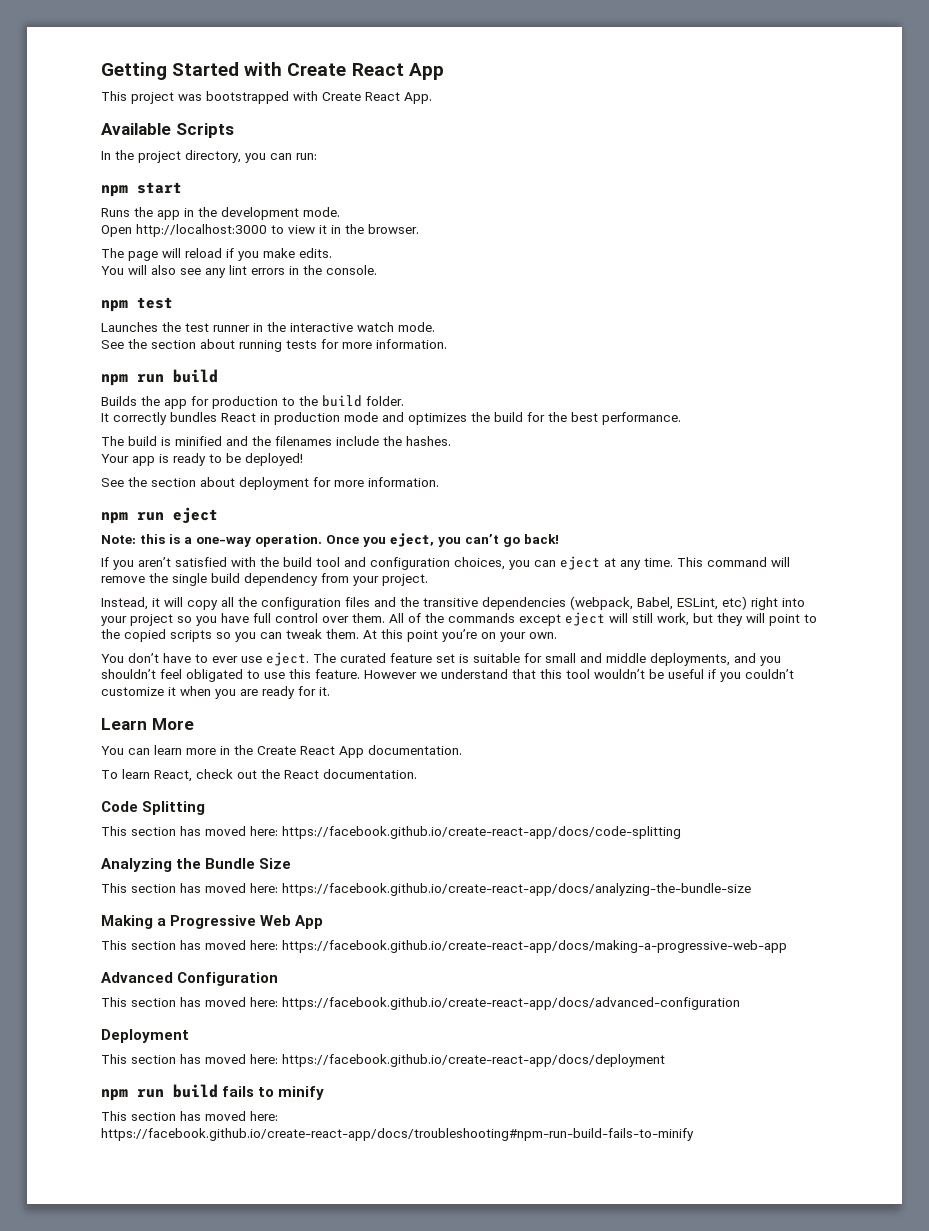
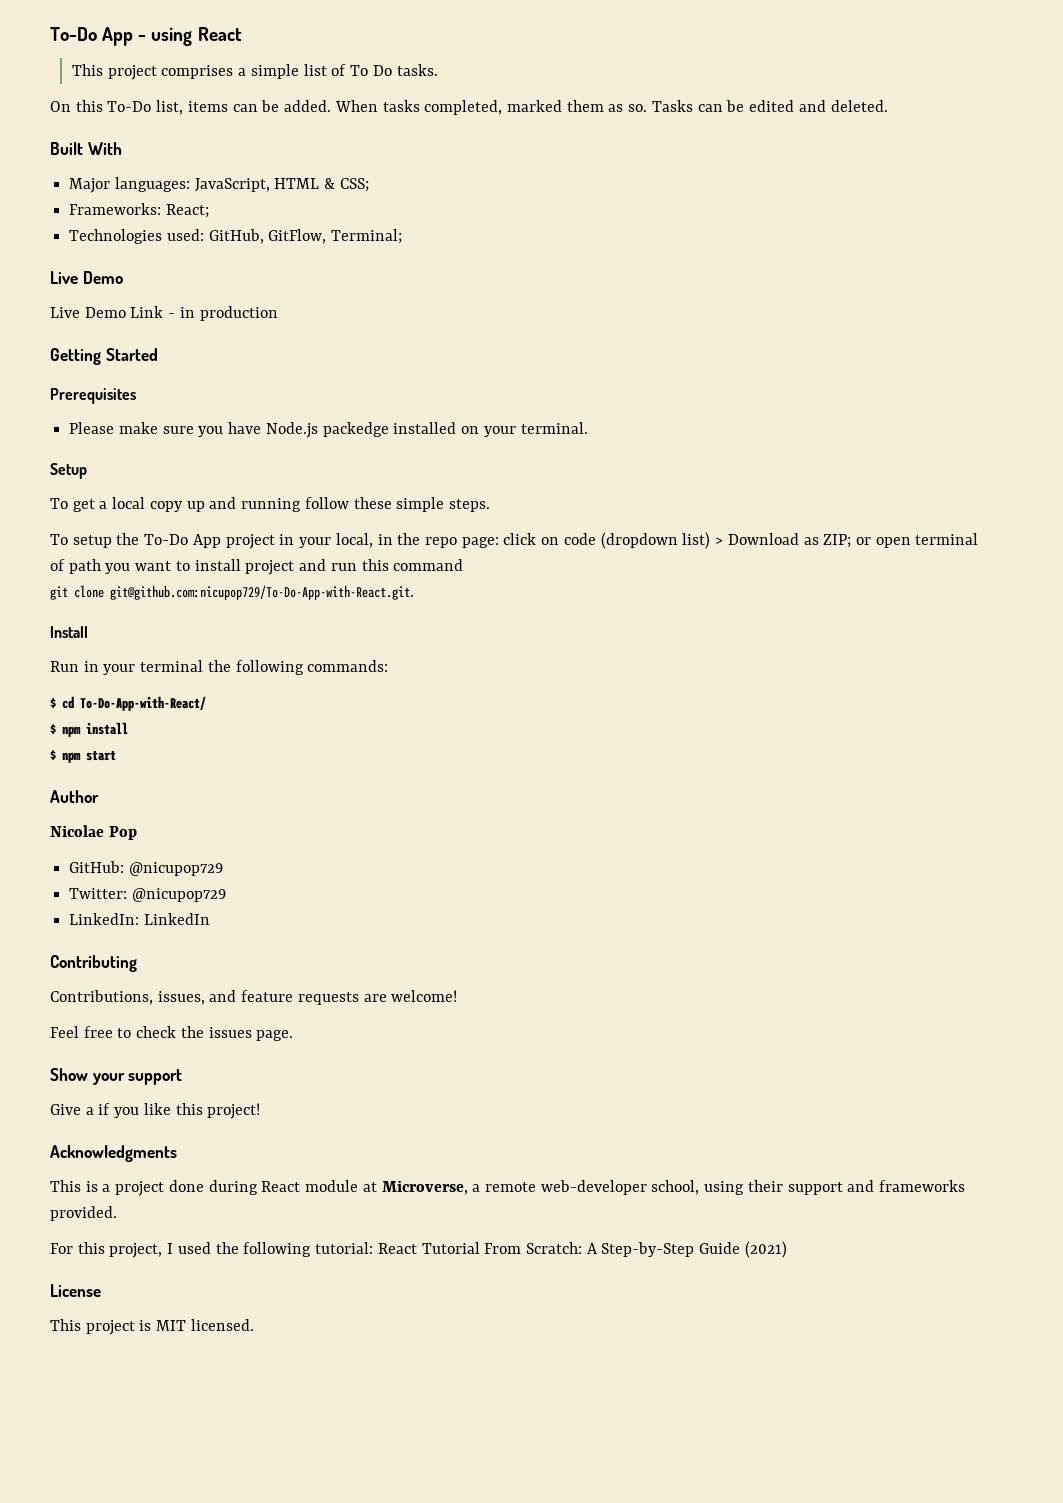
- Getting Started with Create React App
- This project was bootstrapped with Create React App.
- Available Scripts
- In the project directory, you can run:
- npm start
- Runs the app in the development mode.
- Open http://localhost:3000 to view it in the browser.
- The page will reload if you make edits.
- You will also see any lint errors in the console.
- npm test
- Launches the test runner in the interactive watch mode.
- See the section about running tests for more information.
- npm run build
- Builds the app for production to the build folder.
- It correctly bundles React in production mode and optimizes the build for the best performance.
- The build is minified and the filenames include the hashes.
- Your app is ready to be deployed!
- See the section about deployment for more information.
- npm run eject
- Note: this is a one-way operation. Once you eject, you can’t go back!
- If you aren’t satisfied with the build tool and configuration choices, you can eject at any time. This command will remove the single build dependency from your project.
- Instead, it will copy all the configuration files and the transitive dependencies (webpack, Babel, ESLint, etc) right into your project so you have full control over them. All of the commands except eject will still work, but they will point to the copied scripts so you can tweak them. At this point you’re on your own.
- You don’t have to ever use eject. The curated feature set is suitable for small and middle deployments, and you shouldn’t feel obligated to use this feature. However we understand that this tool wouldn’t be useful if you couldn’t customize it when you are ready for it.
- Learn More
- You can learn more in the Create React App documentation.
- To learn React, check out the React documentation.
- Code Splitting
- This section has moved here: https://facebook.github.io/create-react-app/docs/code-splitting
- Analyzing the Bundle Size
- This section has moved here: https://facebook.github.io/create-react-app/docs/analyzing-the-bundle-size
- Making a Progressive Web App
- This section has moved here: https://facebook.github.io/create-react-app/docs/making-a-progressive-web-app
- Advanced Configuration
- This section has moved here: https://facebook.github.io/create-react-app/docs/advanced-configuration
- Deployment
- This section has moved here: https://facebook.github.io/create-react-app/docs/deployment
- npm run build fails to minify
- This section has moved here: https://facebook.github.io/create-react-app/docs/troubleshooting#npm-run-build-fails-to-minify
+ To-Do App - using React
+ This project comprises a simple list of To Do tasks.
+ On this To-Do list, items can be added. When tasks completed, marked them as so. Tasks can be edited and deleted.
+ Built With
+ Major languages: JavaScript, HTML & CSS;
+ Frameworks: React;
+ Technologies used: GitHub, GitFlow, Terminal;
+ Live Demo
+ Live Demo Link - in production
+ Getting Started
+ Prerequisites
+ Please make sure you have Node.js packedge installed on your terminal.
+ Setup
+ To get a local copy up and running follow these simple steps.
+ To setup the To-Do App project in your local, in the repo page: click on code (dropdown list) > Download as ZIP; or open terminal of path you want to install project and run this command
+ git clone git@github.com:nicupop729/To-Do-App-with-React.git.
+ Install
+ Run in your terminal the following commands:
+ $ cd To-Do-App-with-React/
+ $ npm install
+ $ npm start
+ Author
+ Nicolae Pop
+ GitHub: @nicupop729
+ Twitter: @nicupop729
+ LinkedIn: LinkedIn
+ Contributing
+ Contributions, issues, and feature requests are welcome!
+ Feel free to check the issues page.
+ Show your support
+ Give a if you like this project!
+ Acknowledgments
+ This is a project done during React module at Microverse, a remote web-developer school, using their support and frameworks provided.
+ For this project, I used the following tutorial: React Tutorial From Scratch: A Step-by-Step Guide (2021)
+ License
+ This project is MIT licensed.

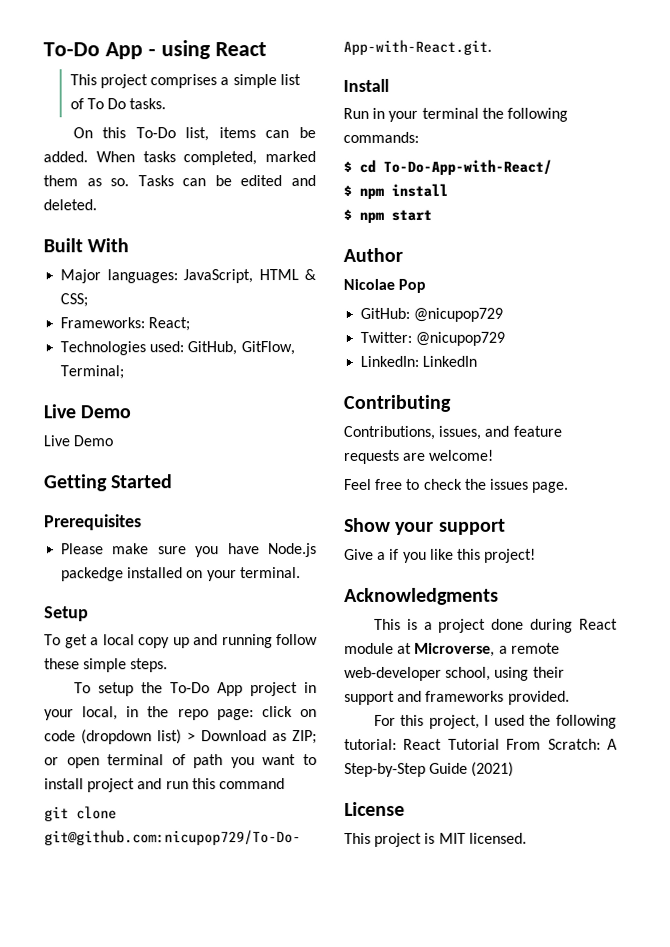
  Technologies used: GitHub, GitFlow, Terminal;
  Live Demo
- Live Demo Link - in production
+ Live Demo

